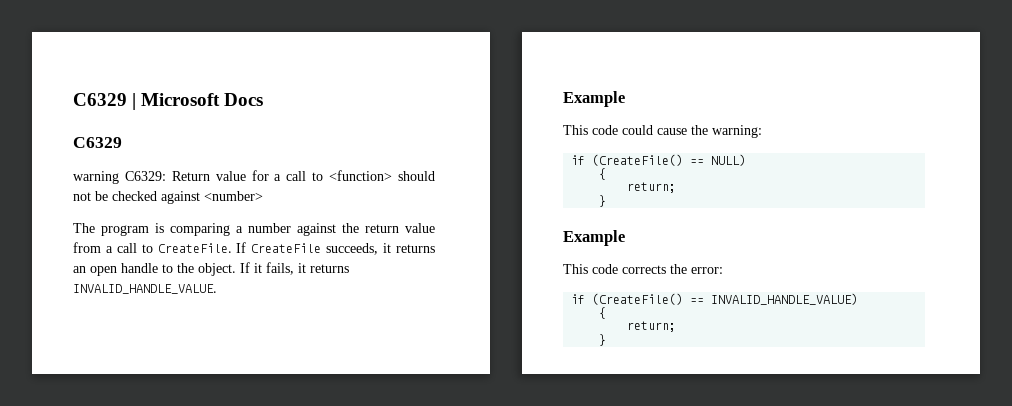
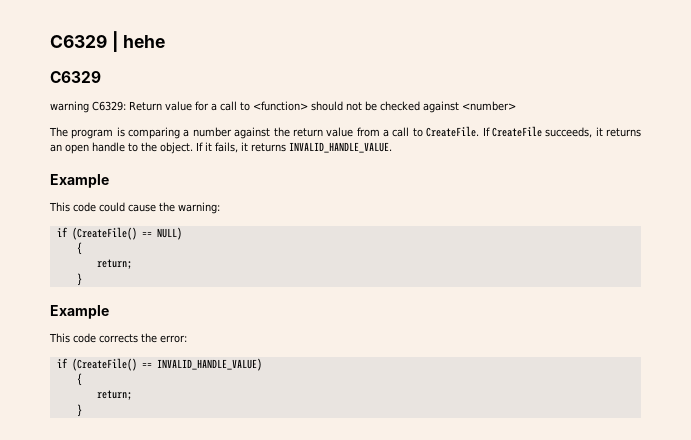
- C6329 | Microsoft Docs
+ C6329 | hehe

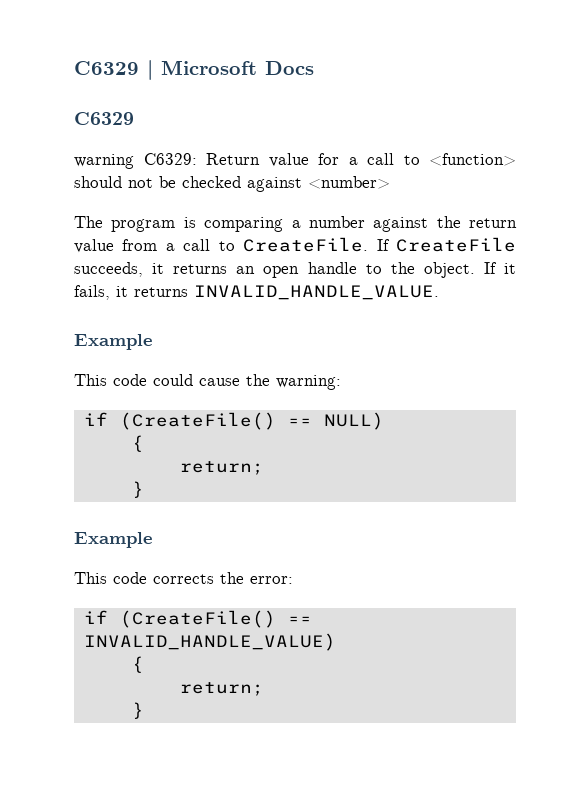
- C6329 | hehe
+ C6329 | Microsoft Docs

